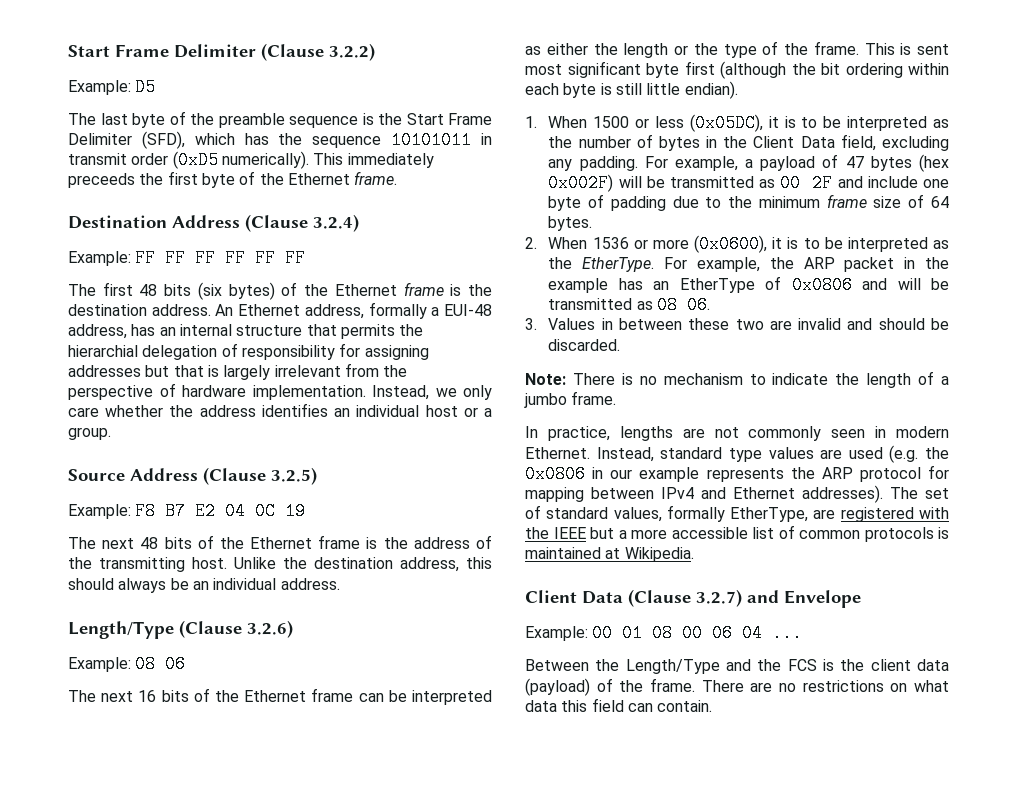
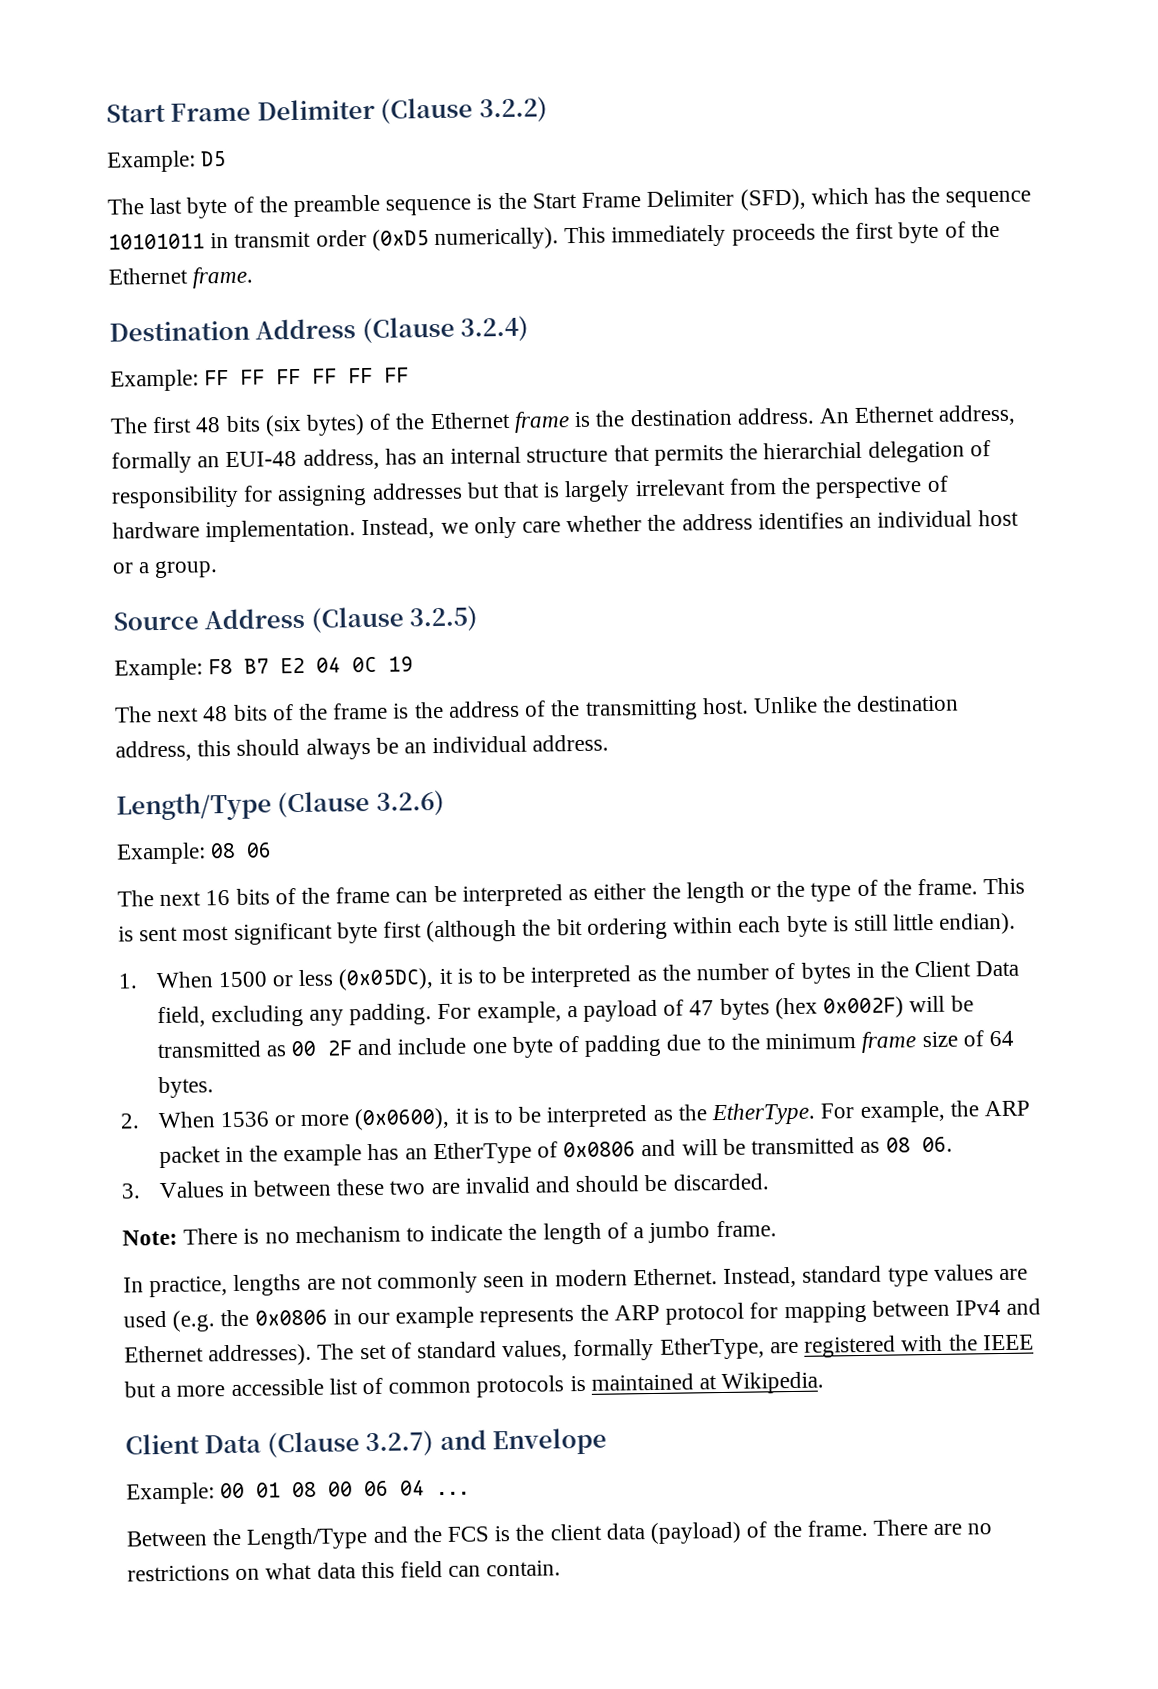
- This immediately preceeds the first byte of the Ethernet frame.
+ This immediately proceeds the first byte of the Ethernet frame.
- An Ethernet address, formally a EUI-48 address, has an internal structure that permits the hierarchial delegation of responsibility for assigning addresses but that is largely irrelevant from the perspective of hardware implementation.
+ An Ethernet address, formally an EUI-48 address, has an internal structure that permits the hierarchial delegation of responsibility for assigning addresses but that is largely irrelevant from the perspective of hardware implementation.
- The next 48 bits of the Ethernet frame is the address of the transmitting host.
+ The next 48 bits of the frame is the address of the transmitting host.
- The next 16 bits of the Ethernet frame can be interpreted as either the length or the type of the frame.
+ The next 16 bits of the frame can be interpreted as either the length or the type of the frame.

